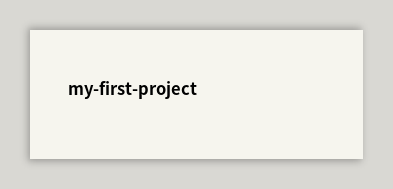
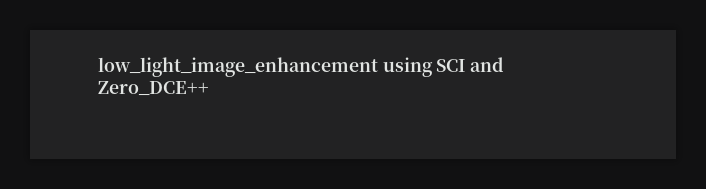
- my-first-project
+ low_light_image_enhancement using SCI and Zero_DCE++

